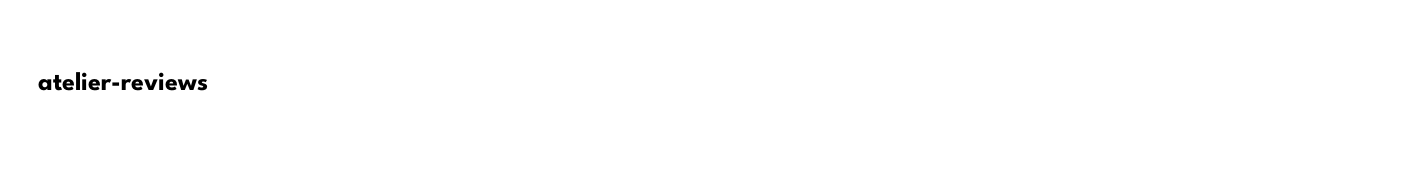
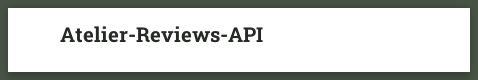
- atelier-reviews
+ Atelier-Reviews-API

